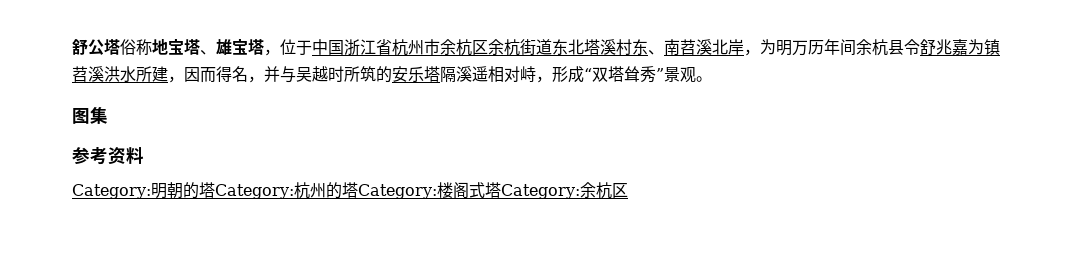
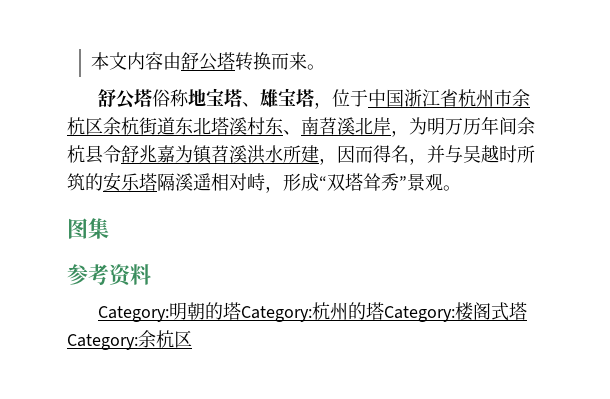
+ 本文内容由舒公塔转换而来。

